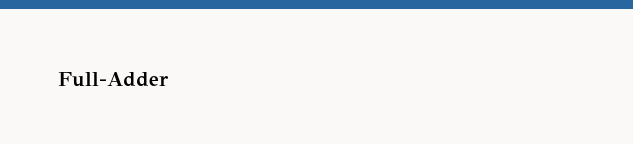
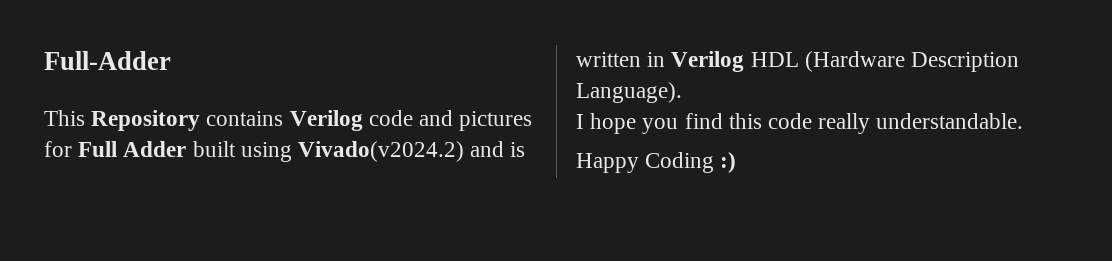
+ This Repository contains Verilog code and pictures for Full Adder built using Vivado(v2024.2) and is written in Verilog HDL (Hardware Description Language).
+ I hope you find this code really understandable.
+ Happy Coding :)

